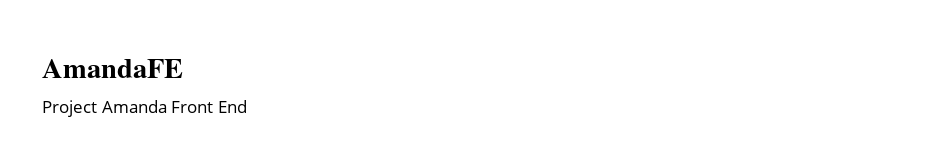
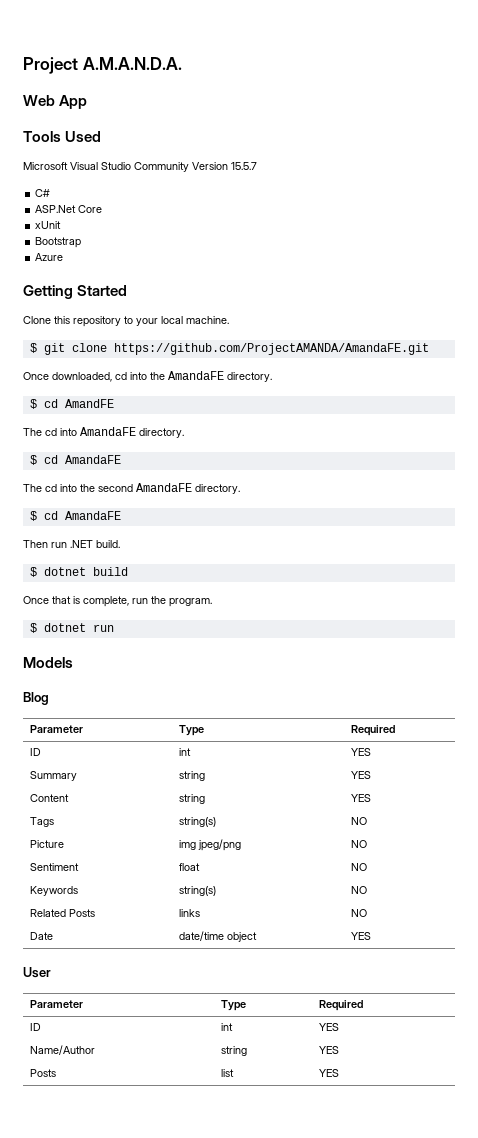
- AmandaFE
- Project Amanda Front End
+ Project A.M.A.N.D.A.
+ Web App
+ Tools Used
+ Microsoft Visual Studio Community Version 15.5.7
+ C#
+ ASP.Net Core
+ xUnit
+ Bootstrap
+ Azure
+ Getting Started
+ Clone this repository to your local machine.
+ $ git clone https://github.com/ProjectAMANDA/AmandaFE.git
+ Once downloaded, cd into the AmandaFE directory.
+ $ cd AmandFE
+ The cd into AmandaFE directory.
+ $ cd AmandaFE
+ The cd into the second AmandaFE directory.
+ $ cd AmandaFE
+ Then run .NET build.
+ $ dotnet build
+ Once that is complete, run the program.
+ $ dotnet run
+ Models
+ Blog
+ Parameter | Type | Required
+ ID | int | YES
+ Summary | string | YES
+ Content | string | YES
+ Tags | string(s) | NO
+ Picture | img jpeg/png | NO
+ Sentiment | float | NO
+ Keywords | string(s) | NO
+ Related Posts | links | NO
+ Date | date/time object | YES
+ User
+ Parameter | Type | Required
+ ID | int | YES
+ Name/Author | string | YES
+ Posts | list | YES

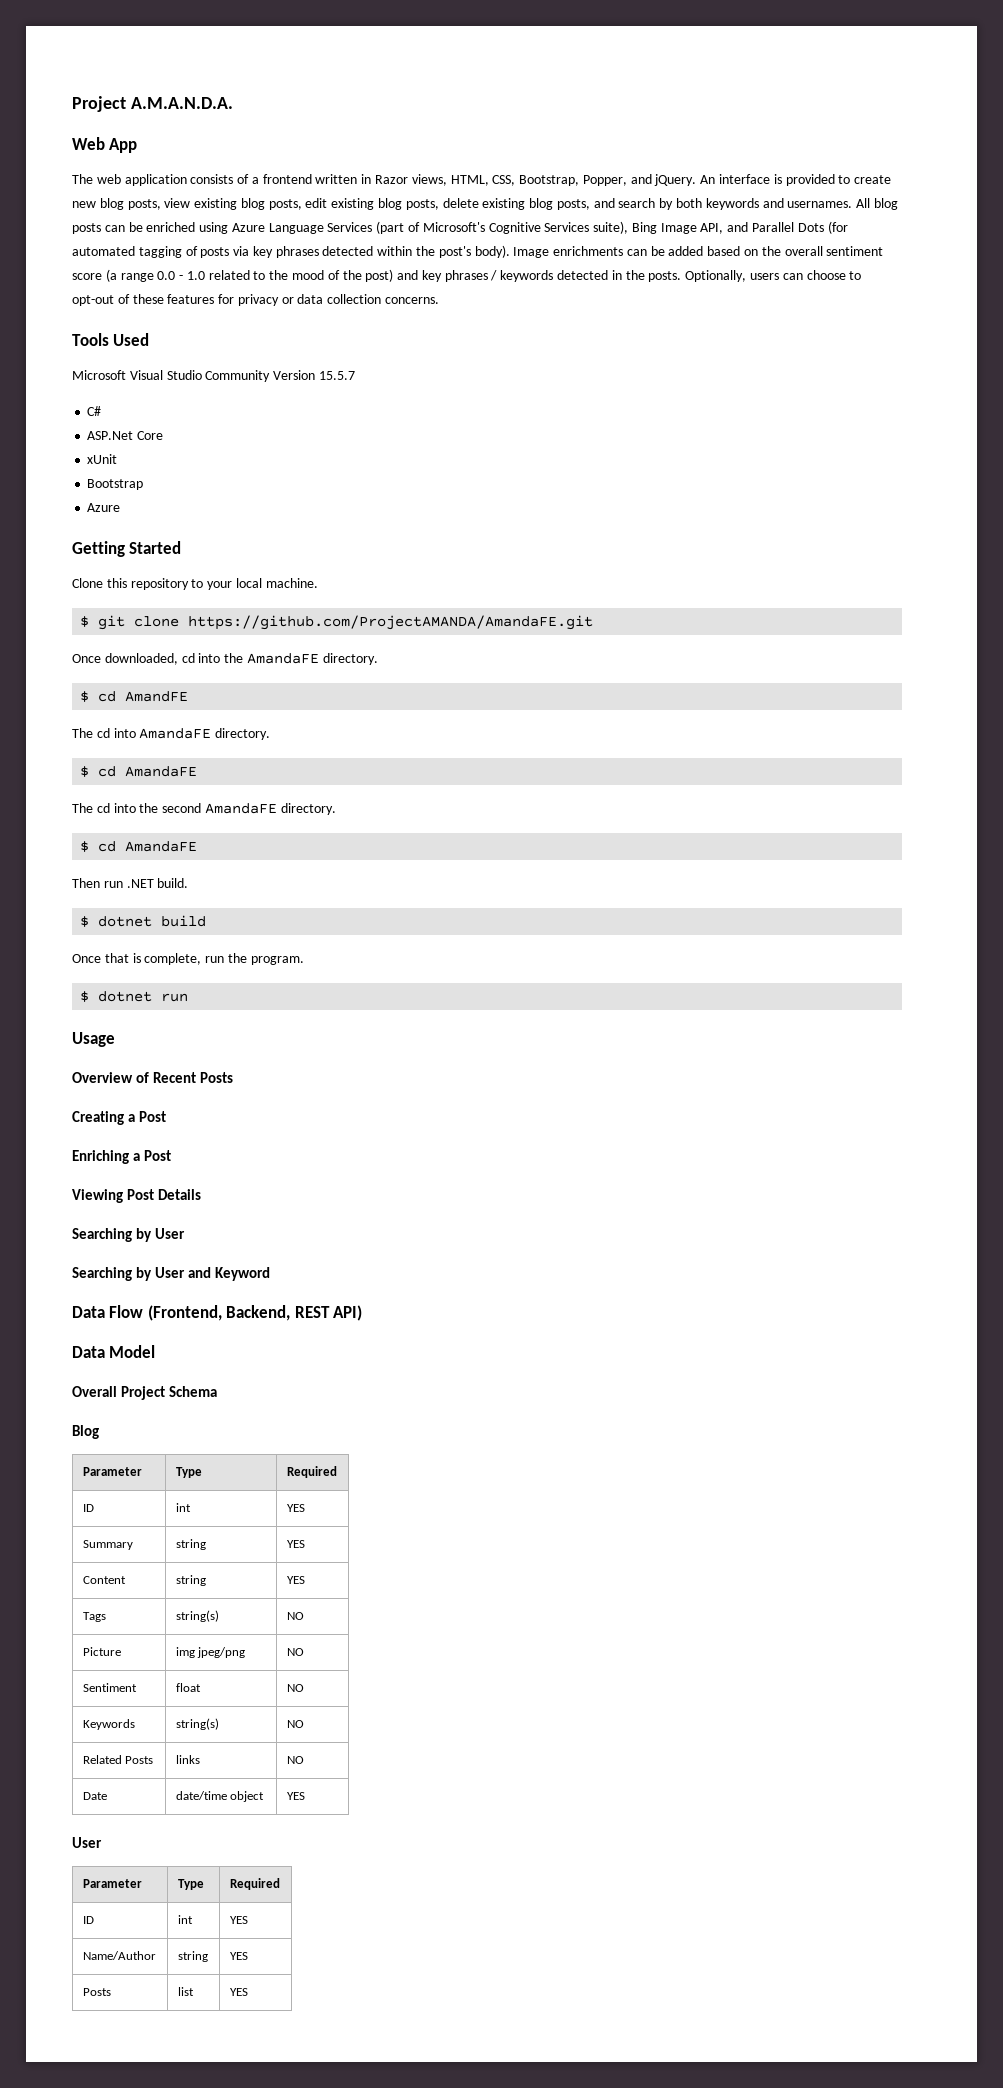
+ The web application consists of a frontend written in Razor views, HTML, CSS, Bootstrap, Popper, and jQuery. An interface is provided to create new blog posts, view existing blog posts, edit existing blog posts, delete existing blog posts, and search by both keywords and usernames. All blog posts can be enriched using Azure Language Services (part of Microsoft's Cognitive Services suite), Bing Image API, and Parallel Dots (for automated tagging of posts via key phrases detected within the post's body). Image enrichments can be added based on the overall sentiment score (a range 0.0 - 1.0 related to the mood of the post) and key phrases / keywords detected in the posts. Optionally, users can choose to opt-out of these features for privacy or data collection concerns.
- Models
+ Usage
+ Overview of Recent Posts
+ Creating a Post
+ Enriching a Post
+ Viewing Post Details
+ Searching by User
+ Searching by User and Keyword
+ Data Flow (Frontend, Backend, REST API)
+ Data Model
+ Overall Project Schema

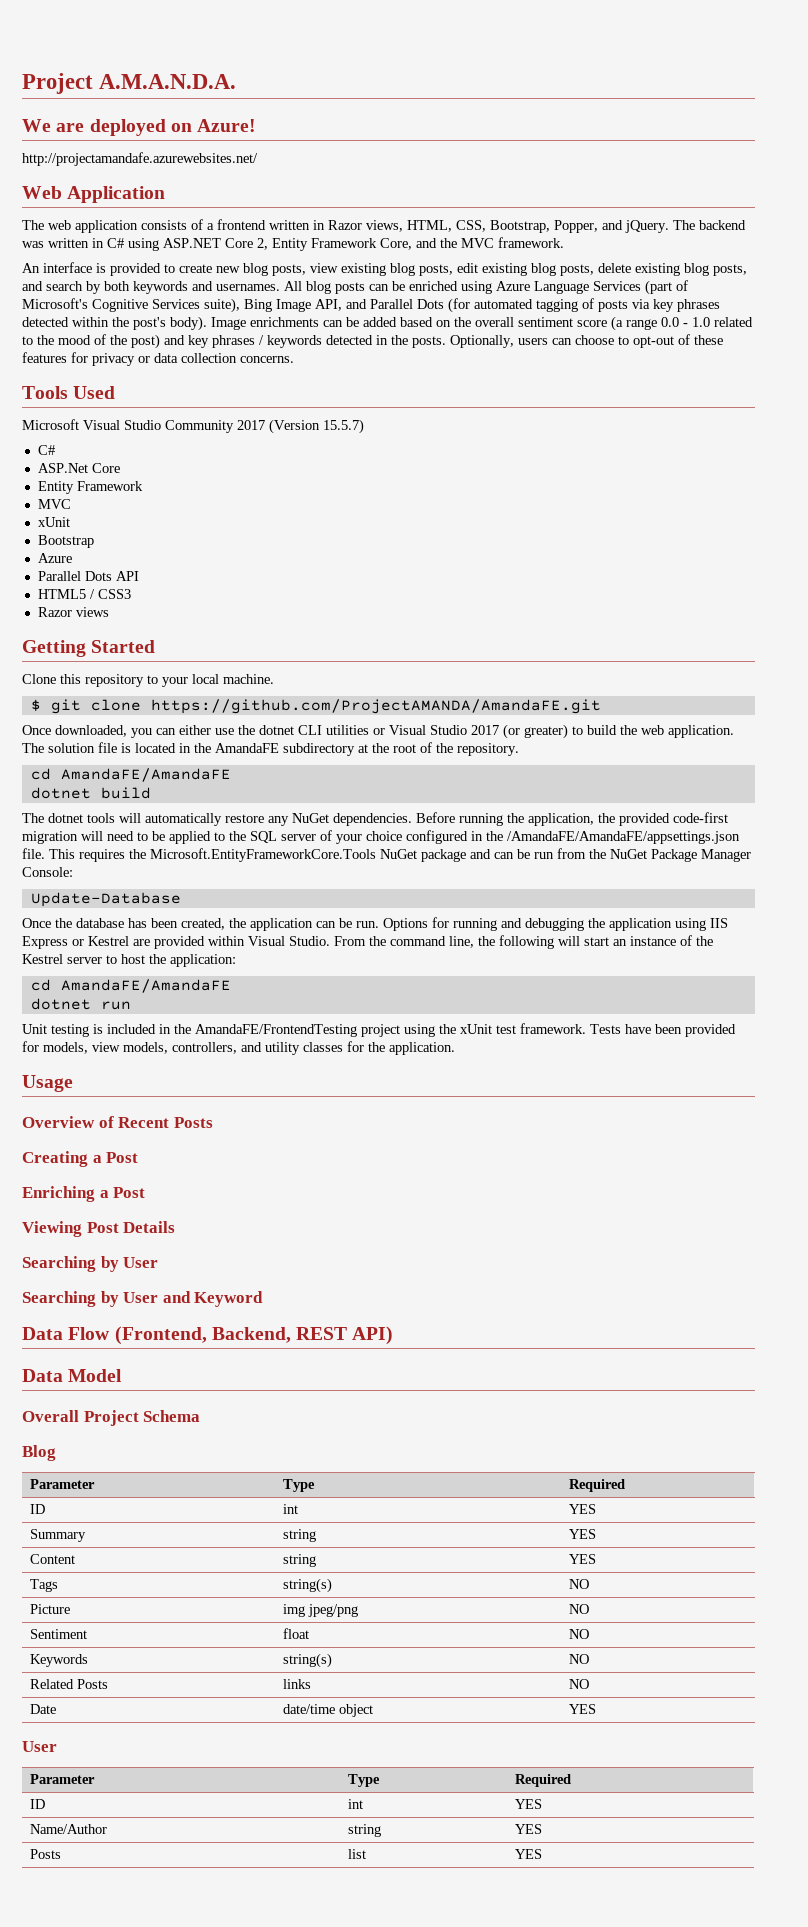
+ We are deployed on Azure!
+ http://projectamandafe.azurewebsites.net/
- Web App
+ Web Application
- The web application consists of a frontend written in Razor views, HTML, CSS, Bootstrap, Popper, and jQuery. An interface is provided to create new blog posts, view existing blog posts, edit existing blog posts, delete existing blog posts, and search by both keywords and usernames.
+ The web application consists of a frontend written in Razor views, HTML, CSS, Bootstrap, Popper, and jQuery. The backend was written in C# using ASP.NET Core 2, Entity Framework Core, and the MVC framework.
+ An interface is provided to create new blog posts, view existing blog posts, edit existing blog posts, delete existing blog posts, and search by both keywords and usernames.
- Microsoft Visual Studio Community Version 15.5.7
+ Microsoft Visual Studio Community 2017 (Version 15.5.7)
  ASP.Net Core
+ Entity Framework
+ MVC
+ Parallel Dots API
+ HTML5 / CSS3
+ Razor views
- Once downloaded, cd into the AmandaFE directory.
- $ cd AmandFE
- The cd into AmandaFE directory.
- $ cd AmandaFE
- The cd into the second AmandaFE directory.
- $ cd AmandaFE
- Then run .NET build.
- $ dotnet build
- Once that is complete, run the program.
- $ dotnet run
+ Once downloaded, you can either use the dotnet CLI utilities or Visual Studio 2017 (or greater) to build the web application. The solution file is located in the AmandaFE subdirectory at the root of the repository.
+ cd AmandaFE/AmandaFE
+ dotnet build
+ The dotnet tools will automatically restore any NuGet dependencies. Before running the application, the provided code-first migration will need to be applied to the SQL server of your choice configured in the /AmandaFE/AmandaFE/appsettings.json file. This requires the Microsoft.EntityFrameworkCore.Tools NuGet package and can be run from the NuGet Package Manager Console:
+ Update-Database
+ Once the database has been created, the application can be run. Options for running and debugging the application using IIS Express or Kestrel are provided within Visual Studio. From the command line, the following will start an instance of the Kestrel server to host the application:
+ cd AmandaFE/AmandaFE
+ dotnet run
+ Unit testing is included in the AmandaFE/FrontendTesting project using the xUnit test framework. Tests have been provided for models, view models, controllers, and utility classes for the application.

